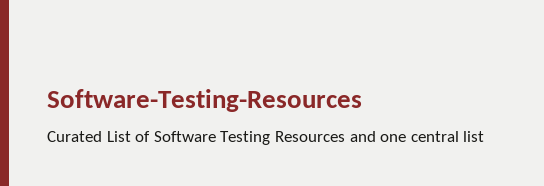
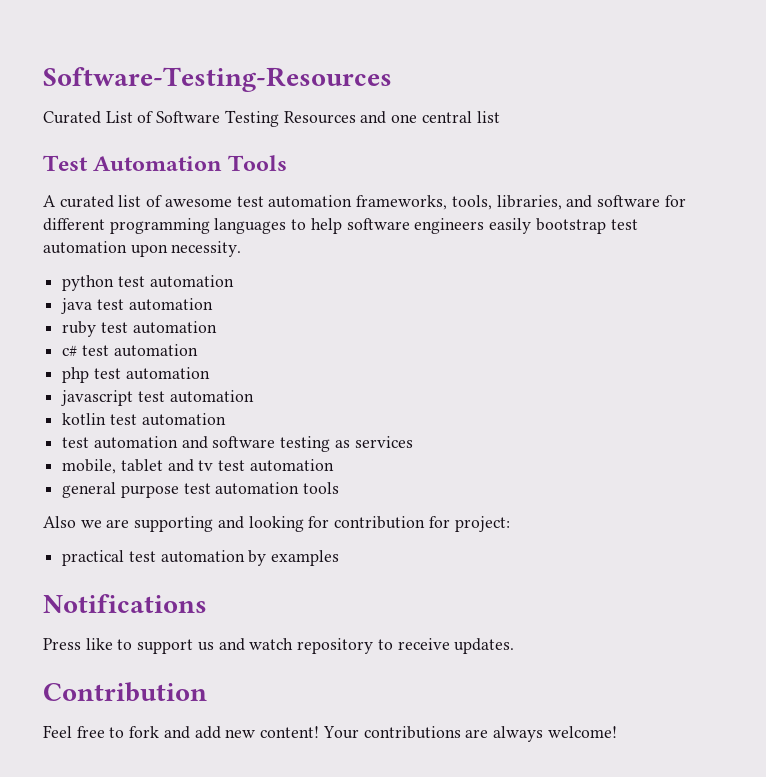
+ Test Automation Tools
+ A curated list of awesome test automation frameworks, tools, libraries, and software for different programming languages to help software engineers easily bootstrap test automation upon necessity.
+ python test automation
+ java test automation
+ ruby test automation
+ c# test automation
+ php test automation
+ javascript test automation
+ kotlin test automation
+ test automation and software testing as services
+ mobile, tablet and tv test automation
+ general purpose test automation tools
+ Also we are supporting and looking for contribution for project:
+ practical test automation by examples
+ Notifications
+ Press like to support us and watch repository to receive updates.
+ Contribution
+ Feel free to fork and add new content! Your contributions are always welcome!

